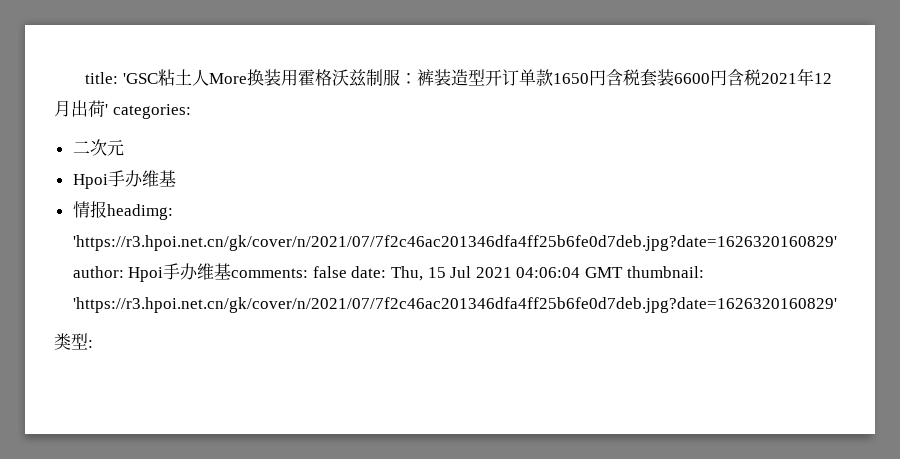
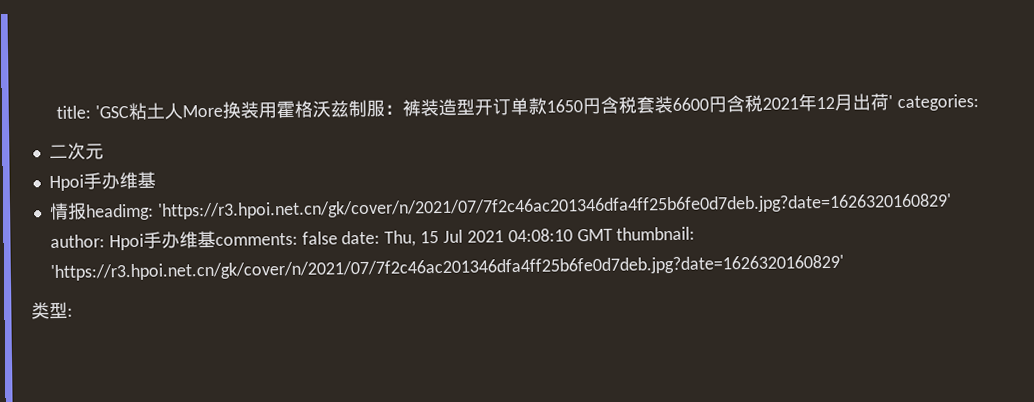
- 情报headimg: 'https://r3.hpoi.net.cn/gk/cover/n/2021/07/7f2c46ac201346dfa4ff25b6fe0d7deb.jpg?date=1626320160829' author: Hpoi手办维基comments: false date: Thu, 15 Jul 2021 04:06:04 GMT thumbnail: 'https://r3.hpoi.net.cn/gk/cover/n/2021/07/7f2c46ac201346dfa4ff25b6fe0d7deb.jpg?date=1626320160829'
+ 情报headimg: 'https://r3.hpoi.net.cn/gk/cover/n/2021/07/7f2c46ac201346dfa4ff25b6fe0d7deb.jpg?date=1626320160829' author: Hpoi手办维基comments: false date: Thu, 15 Jul 2021 04:08:10 GMT thumbnail: 'https://r3.hpoi.net.cn/gk/cover/n/2021/07/7f2c46ac201346dfa4ff25b6fe0d7deb.jpg?date=1626320160829'

